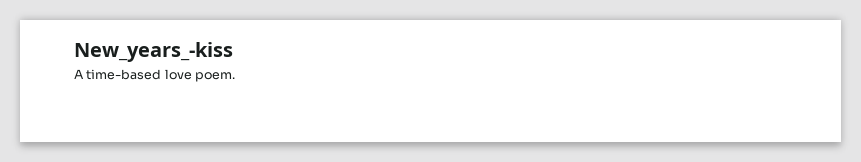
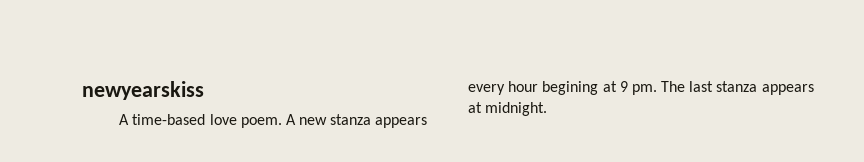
- New_years_-kiss
+ newyearskiss
+ A new stanza appears every hour begining at 9 pm. The last stanza appears at midnight.

